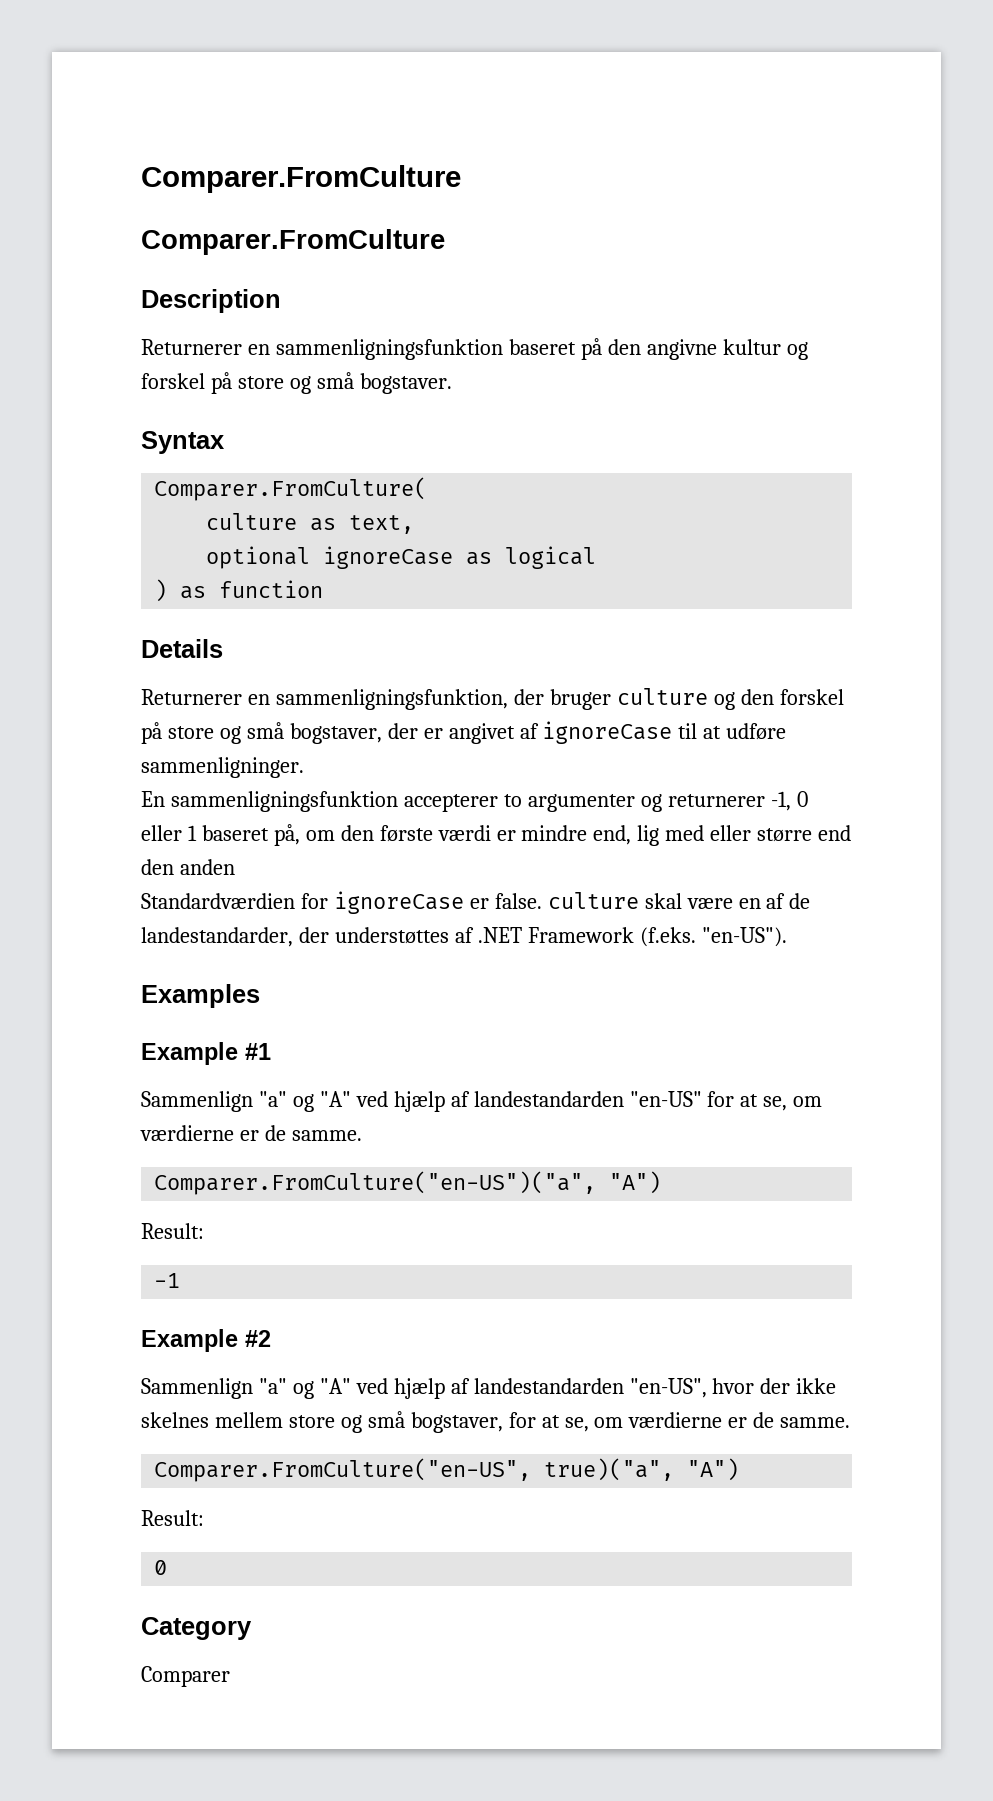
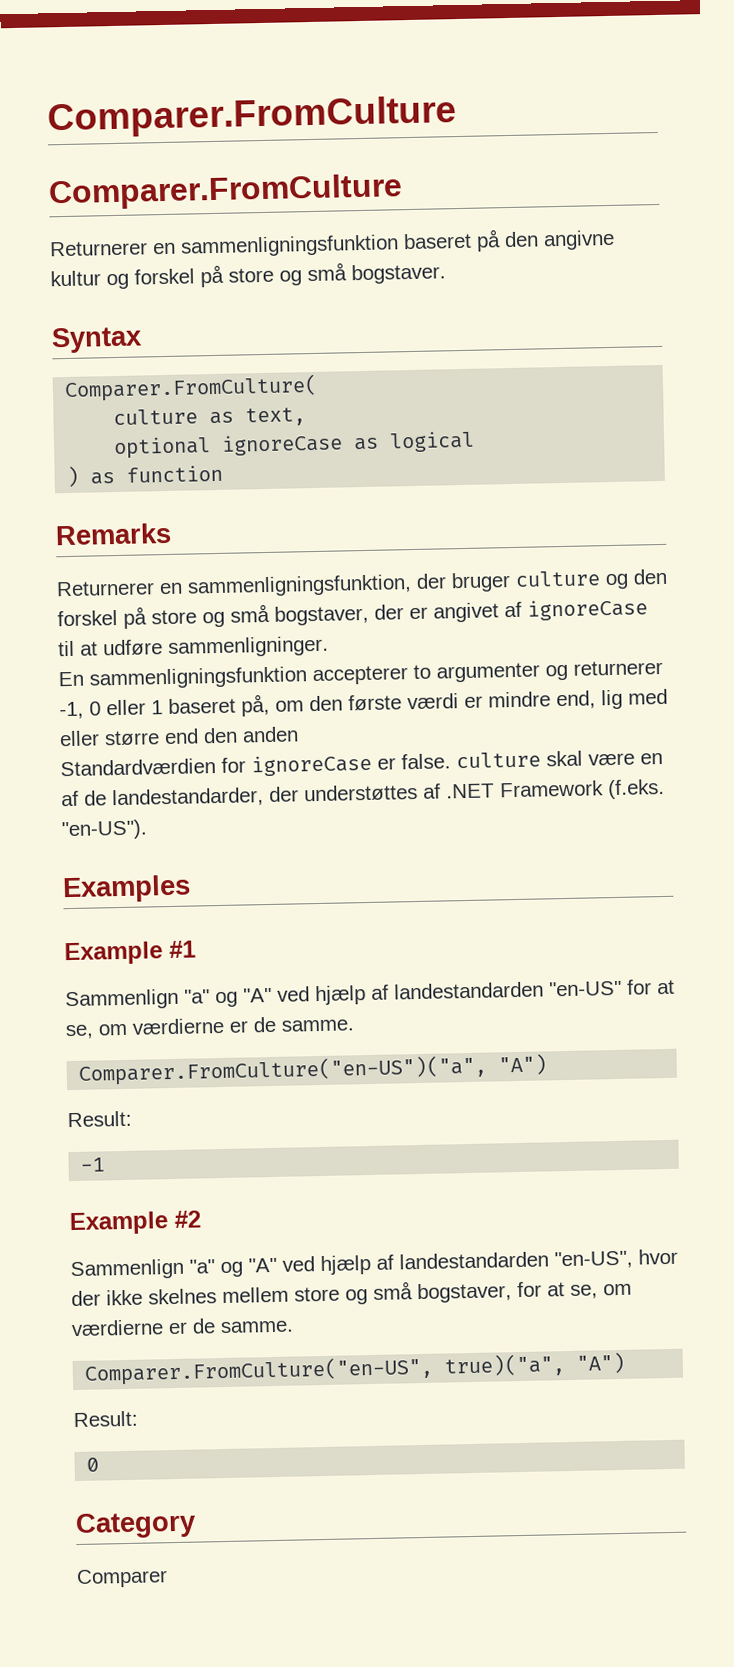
- Description
- Details
+ Remarks

